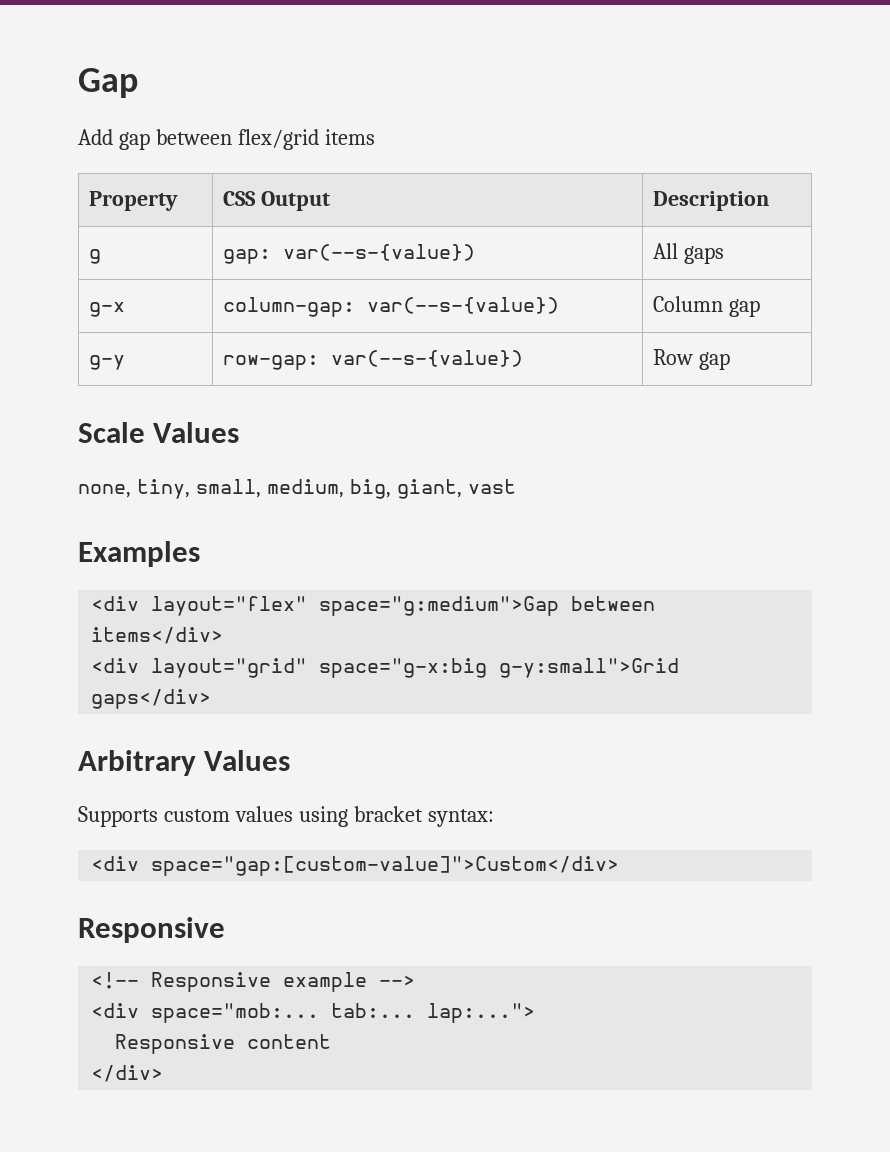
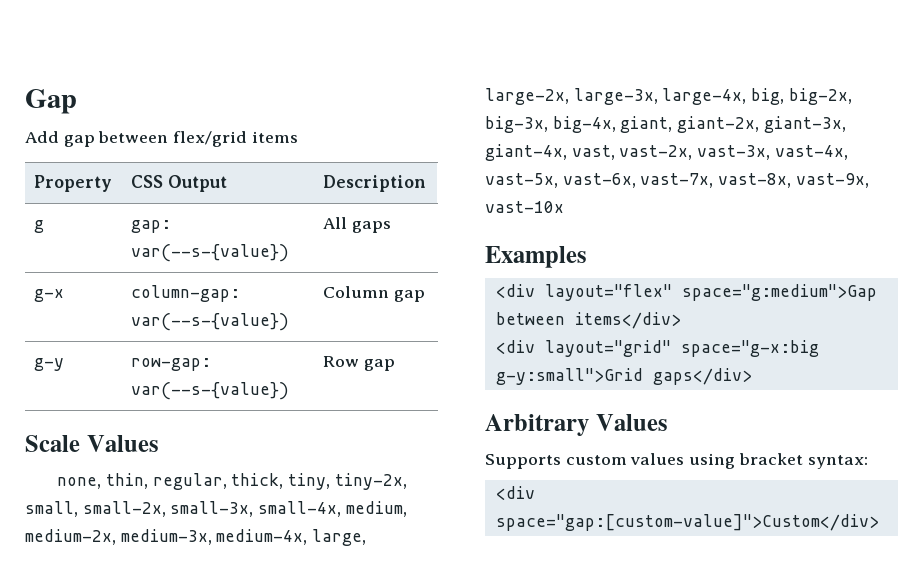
- none, tiny, small, medium, big, giant, vast
+ none, thin, regular, thick, tiny, tiny-2x, small, small-2x, small-3x, small-4x, medium, medium-2x, medium-3x, medium-4x, large, large-2x, large-3x, large-4x, big, big-2x, big-3x, big-4x, giant, giant-2x, giant-3x, giant-4x, vast, vast-2x, vast-3x, vast-4x, vast-5x, vast-6x, vast-7x, vast-8x, vast-9x, vast-10x
  <div space="gap:[custom-value]">Custom</div>
- Responsive
- <!-- Responsive example -->
- <div space="mob:... tab:... lap:...">
- Responsive content
- </div>

